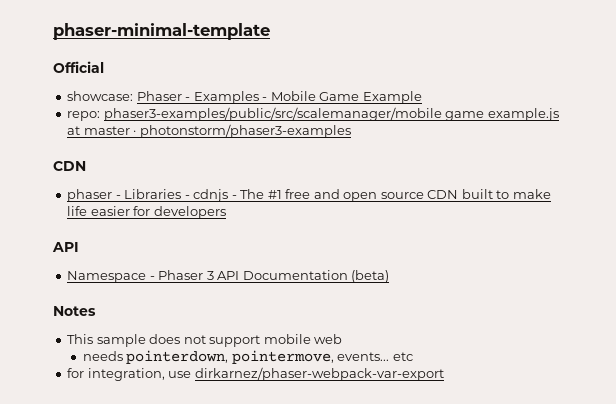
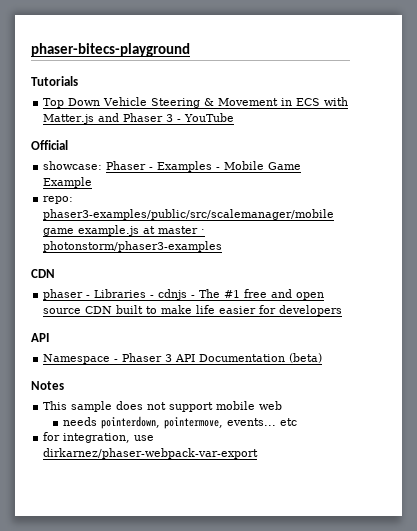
- phaser-minimal-template
+ phaser-bitecs-playground
+ Tutorials
+ Top Down Vehicle Steering & Movement in ECS with Matter.js and Phaser 3 - YouTube

